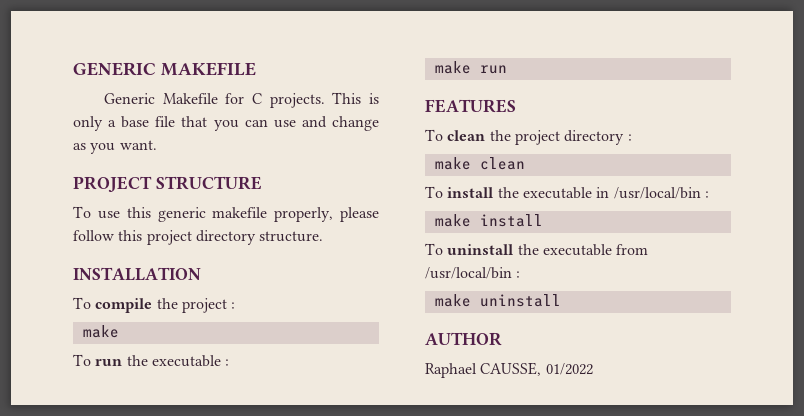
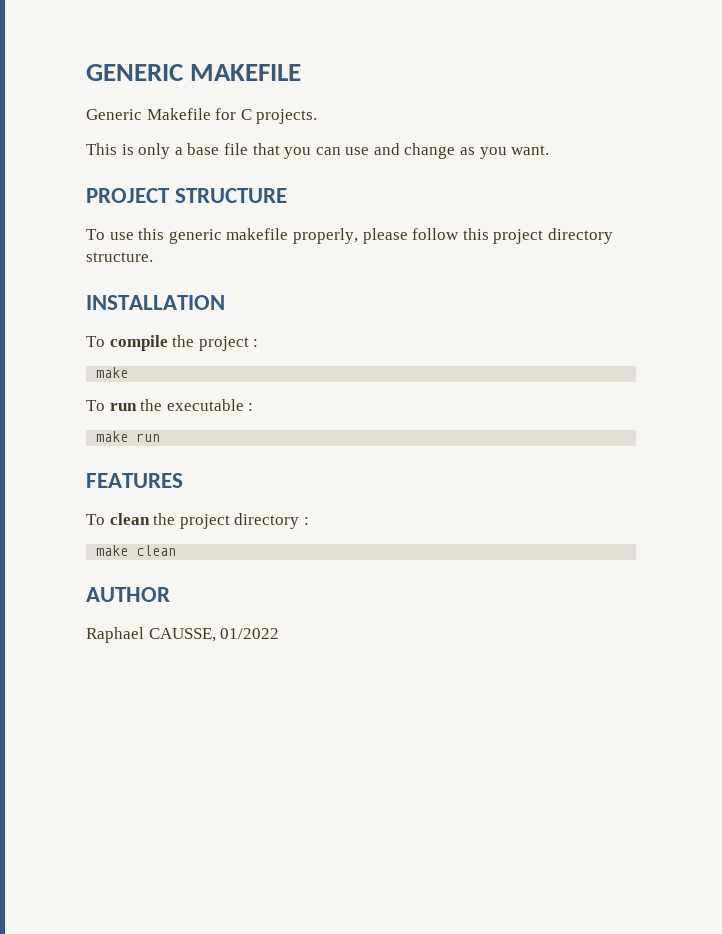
- Generic Makefile for C projects. This is only a base file that you can use and change as you want.
+ Generic Makefile for C projects.
+ This is only a base file that you can use and change as you want.
- To install the executable in /usr/local/bin :
- make install
- To uninstall the executable from /usr/local/bin :
- make uninstall

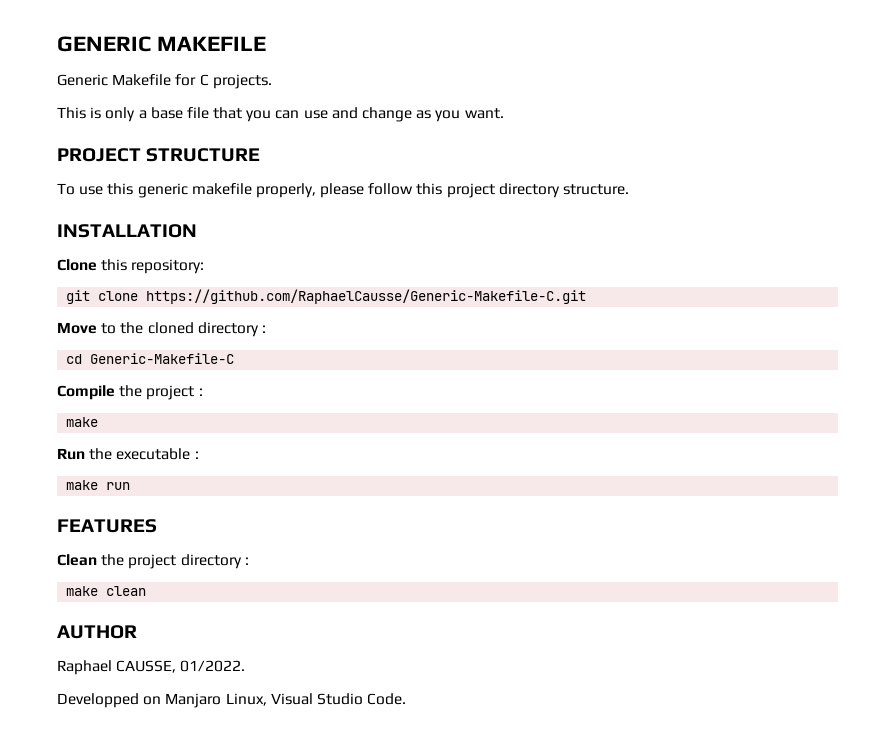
- To compile the project :
+ Clone this repository:
+ git clone https://github.com/RaphaelCausse/Generic-Makefile-C.git
+ Move to the cloned directory :
+ cd Generic-Makefile-C
+ Compile the project :
- To run the executable :
+ Run the executable :
- To clean the project directory :
+ Clean the project directory :
- Raphael CAUSSE, 01/2022
+ Raphael CAUSSE, 01/2022.
+ Developped on Manjaro Linux, Visual Studio Code.

